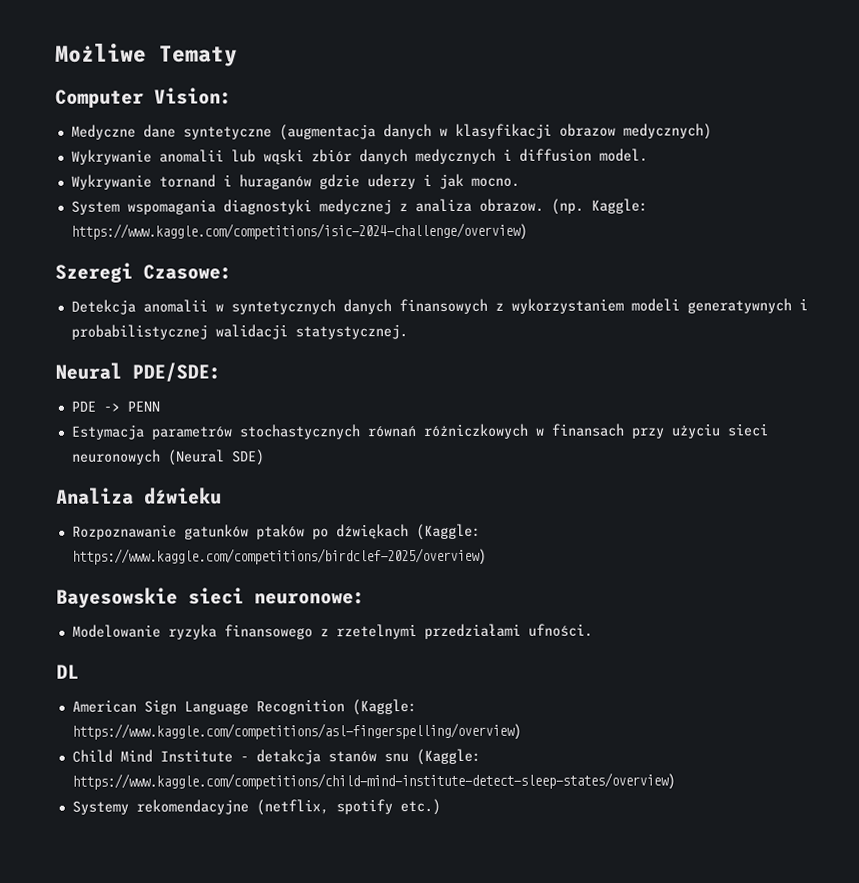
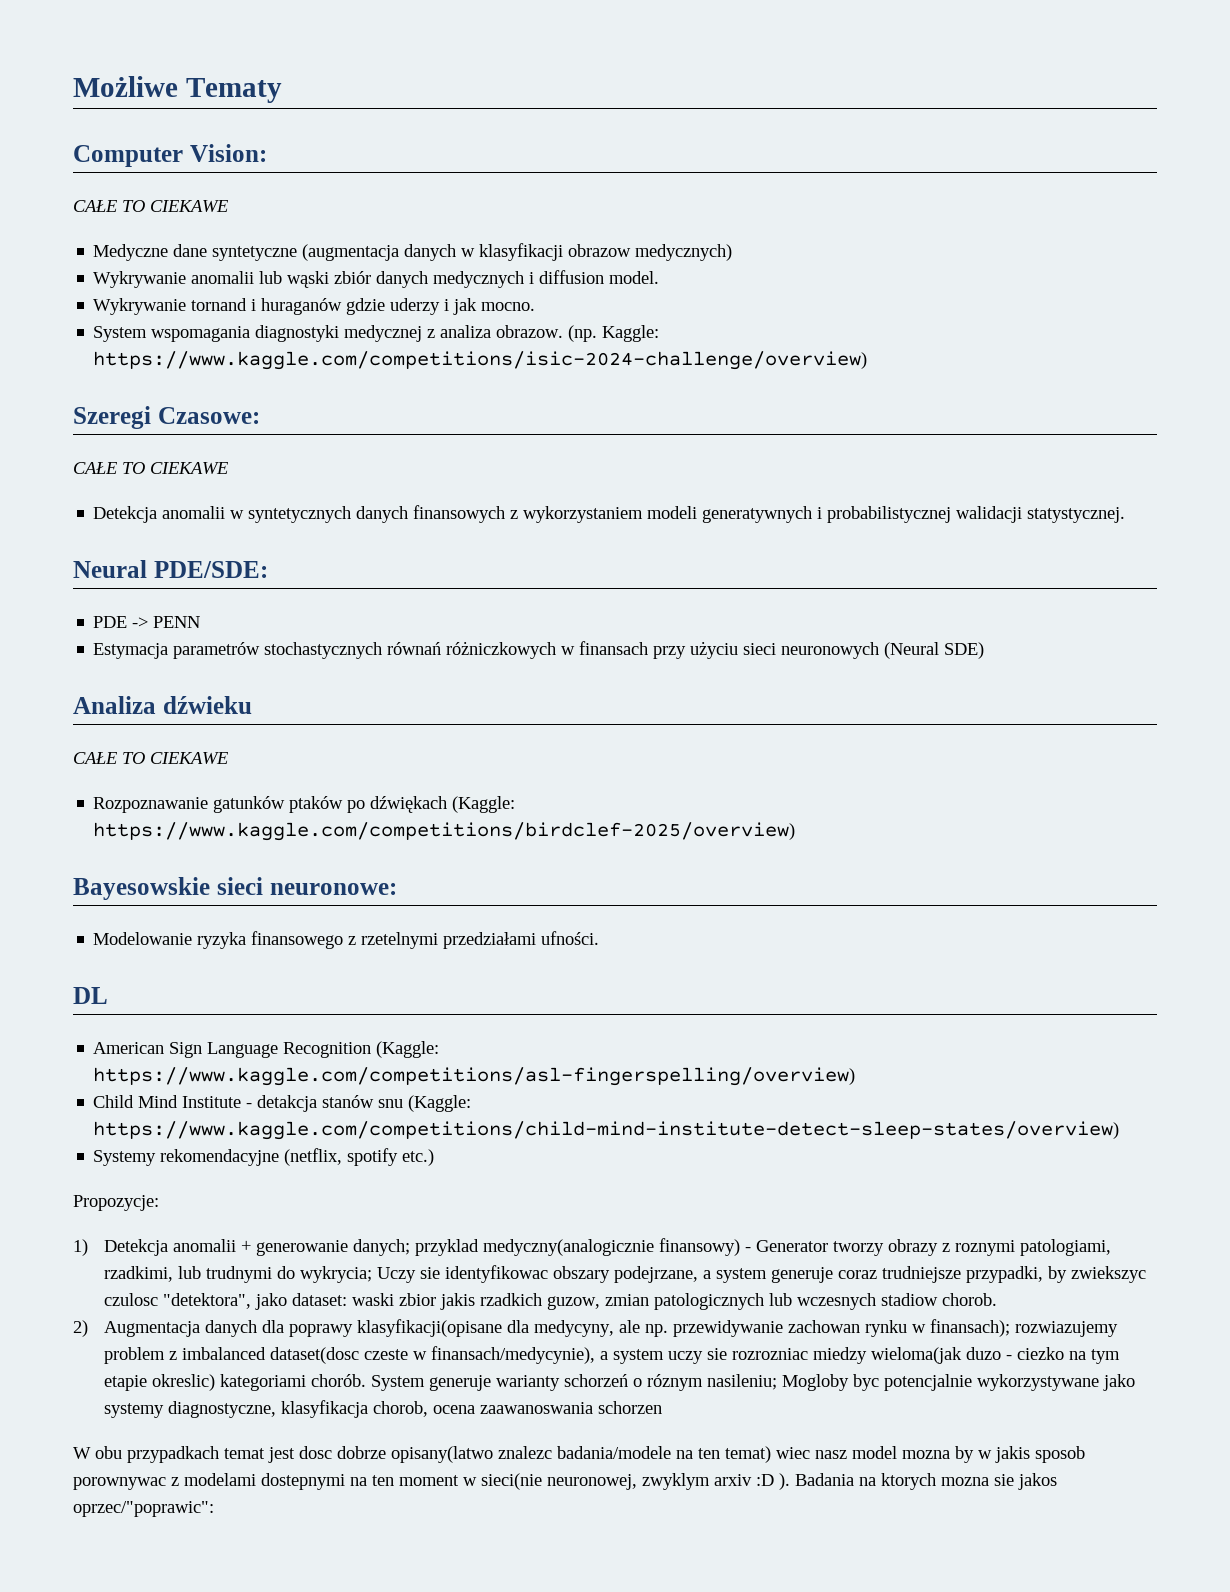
  Computer Vision:
+ CAŁE TO CIEKAWE
  Szeregi Czasowe:
+ CAŁE TO CIEKAWE
  Analiza dźwieku
+ CAŁE TO CIEKAWE
+ Propozycje:
+ 1) Detekcja anomalii + generowanie danych; przyklad medyczny(analogicznie finansowy) - Generator tworzy obrazy z roznymi patologiami, rzadkimi, lub trudnymi do wykrycia; Uczy sie identyfikowac obszary podejrzane, a system generuje coraz trudniejsze przypadki, by zwiekszyc czulosc "detektora", jako dataset: waski zbior jakis rzadkich guzow, zmian patologicznych lub wczesnych stadiow chorob.
+ 2) Augmentacja danych dla poprawy klasyfikacji(opisane dla medycyny, ale np. przewidywanie zachowan rynku w finansach); rozwiazujemy problem z imbalanced dataset(dosc czeste w finansach/medycynie), a system uczy sie rozrozniac miedzy wieloma(jak duzo - ciezko na tym etapie okreslic) kategoriami chorób. System generuje warianty schorzeń o róznym nasileniu; Mogloby byc potencjalnie wykorzystywane jako systemy diagnostyczne, klasyfikacja chorob, ocena zaawanoswania schorzen
+ W obu przypadkach temat jest dosc dobrze opisany(latwo znalezc badania/modele na ten temat) wiec nasz model mozna by w jakis sposob porownywac z modelami dostepnymi na ten moment w sieci(nie neuronowej, zwyklym arxiv :D ). Badania na ktorych mozna sie jakos oprzec/"poprawic":

